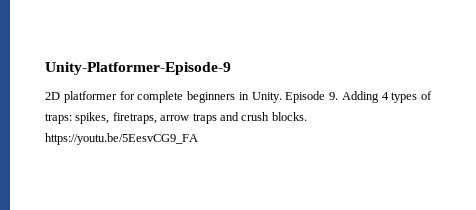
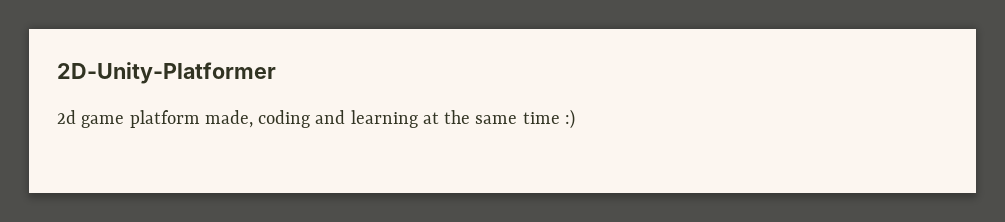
- Unity-Platformer-Episode-9
- 2D platformer for complete beginners in Unity. Episode 9. Adding 4 types of traps: spikes, firetraps, arrow traps and crush blocks. https://youtu.be/5EesvCG9_FA
+ 2D-Unity-Platformer
+ 2d game platform made, coding and learning at the same time :)

